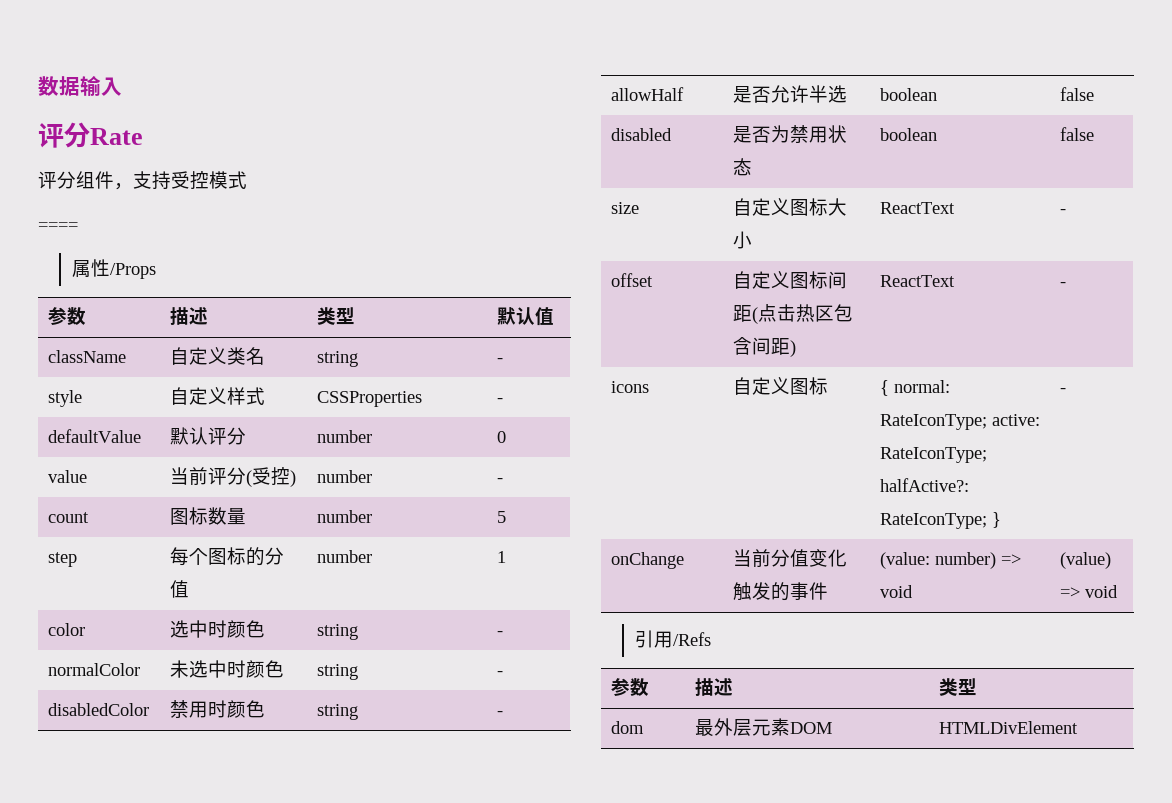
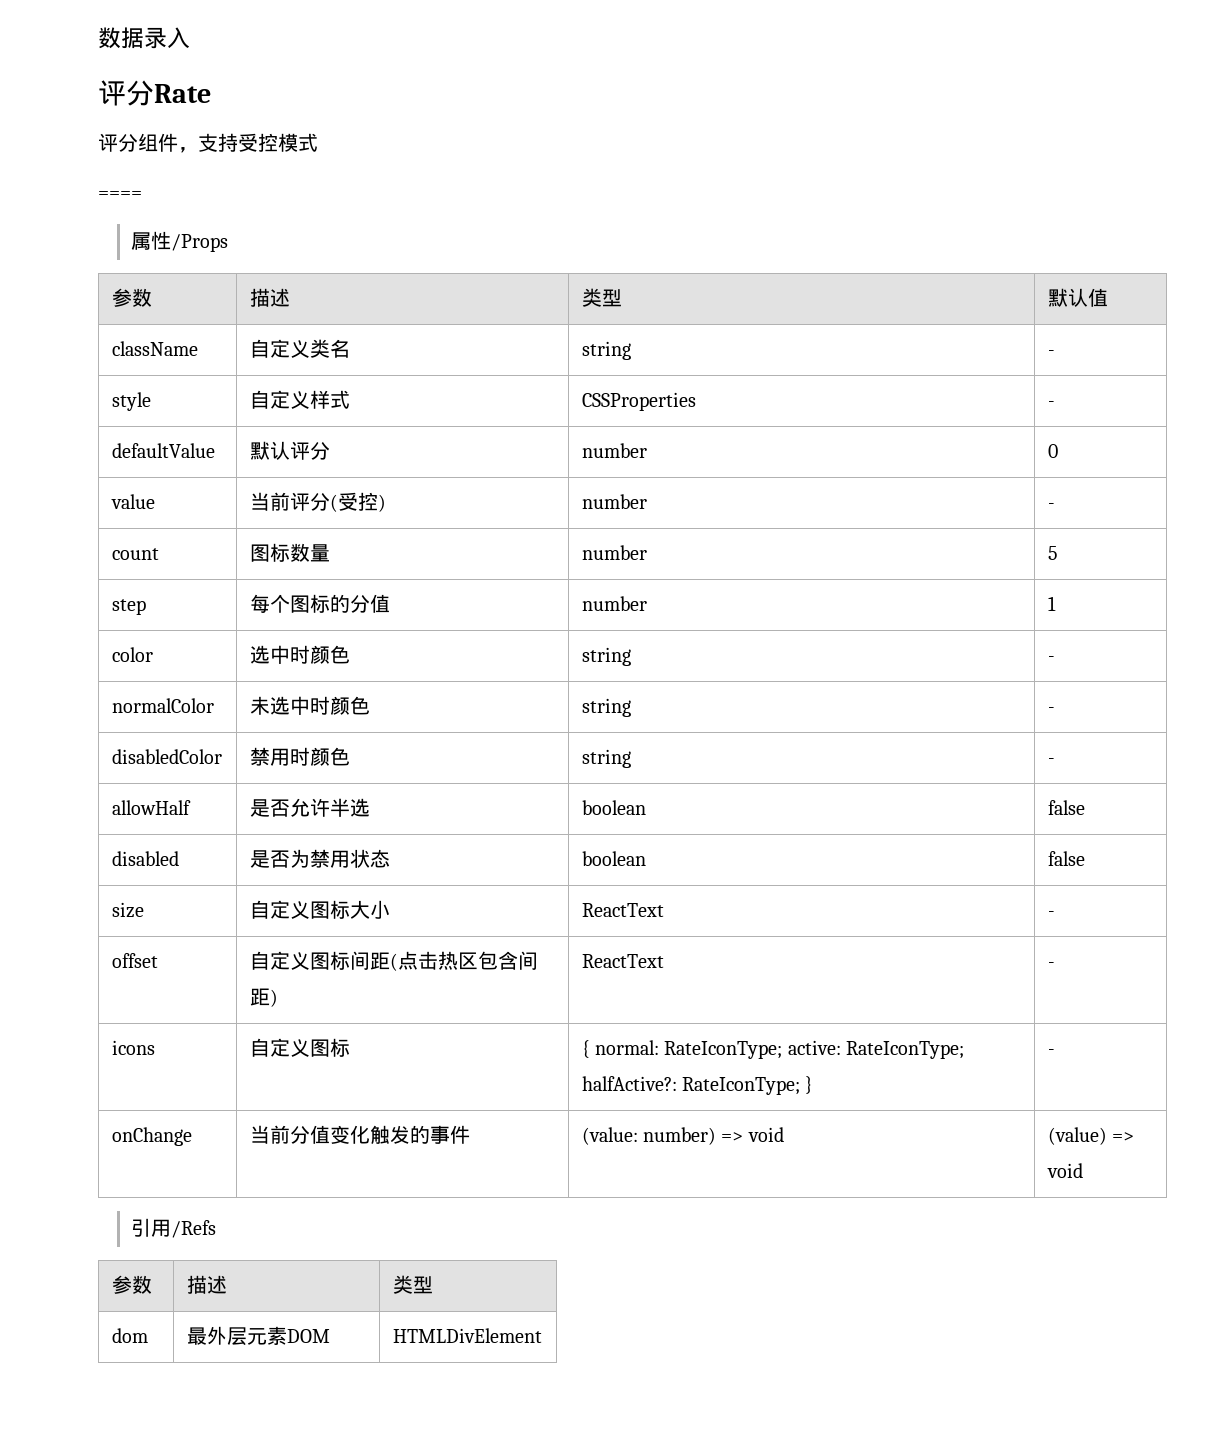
- 数据输入
+ 数据录入

